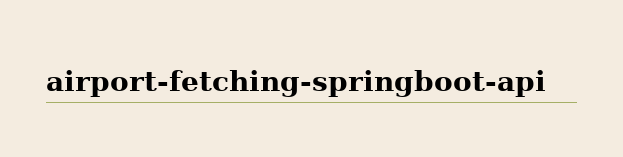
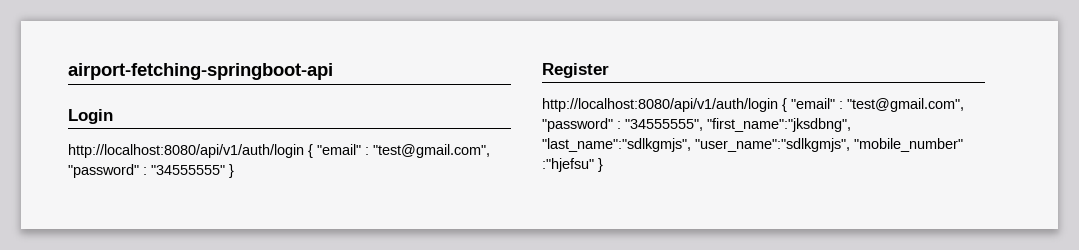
+ Login
+ http://localhost:8080/api/v1/auth/login { "email" : "test@gmail.com", "password" : "34555555" }
+ Register
+ http://localhost:8080/api/v1/auth/login { "email" : "test@gmail.com", "password" : "34555555", "first_name":"jksdbng", "last_name":"sdlkgmjs", "user_name":"sdlkgmjs", "mobile_number" :"hjefsu" }

